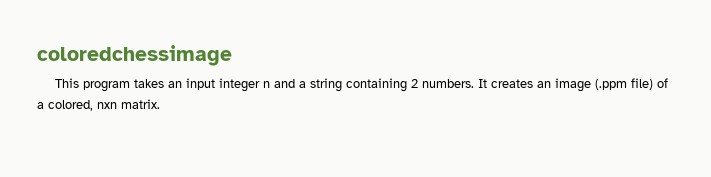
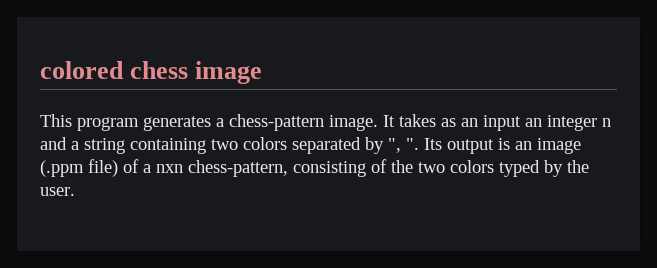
- coloredchessimage
+ colored chess image
- This program takes an input integer n and a string containing 2 numbers. It creates an image (.ppm file) of a colored, nxn matrix.
+ This program generates a chess-pattern image. It takes as an input an integer n and a string containing two colors separated by ", ". Its output is an image (.ppm file) of a nxn chess-pattern, consisting of the two colors typed by the user.

